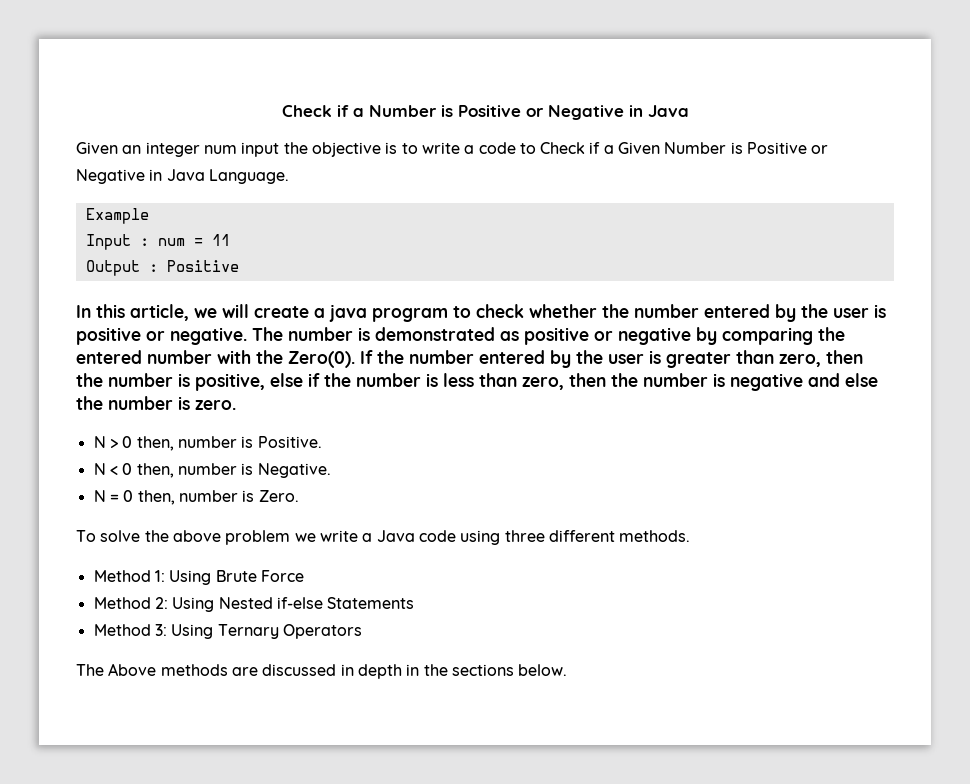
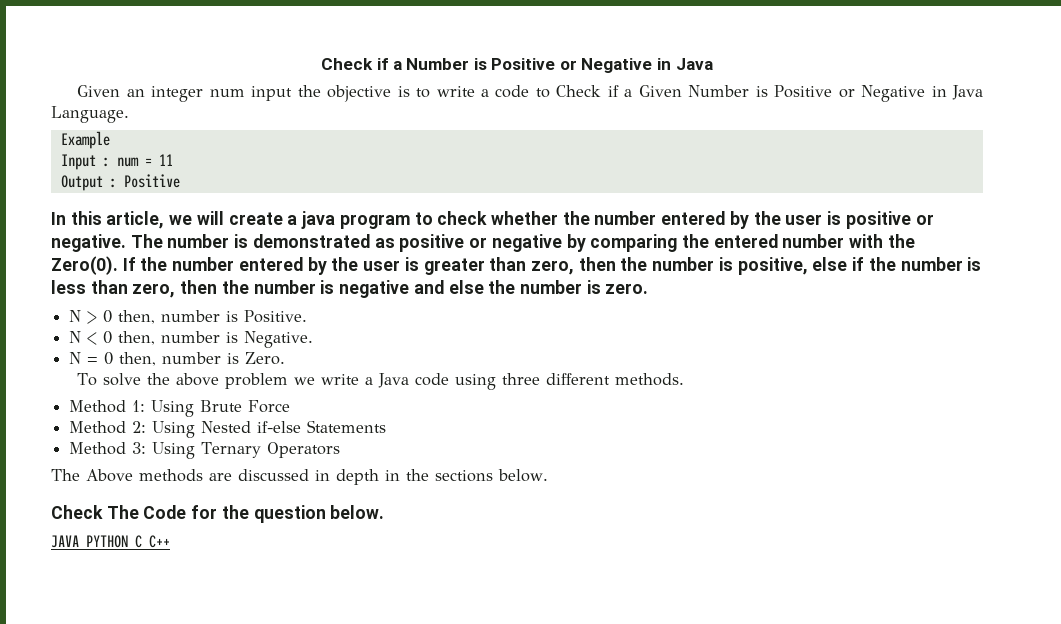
+ Check The Code for the question below.
+ JAVA PYTHON C C++

